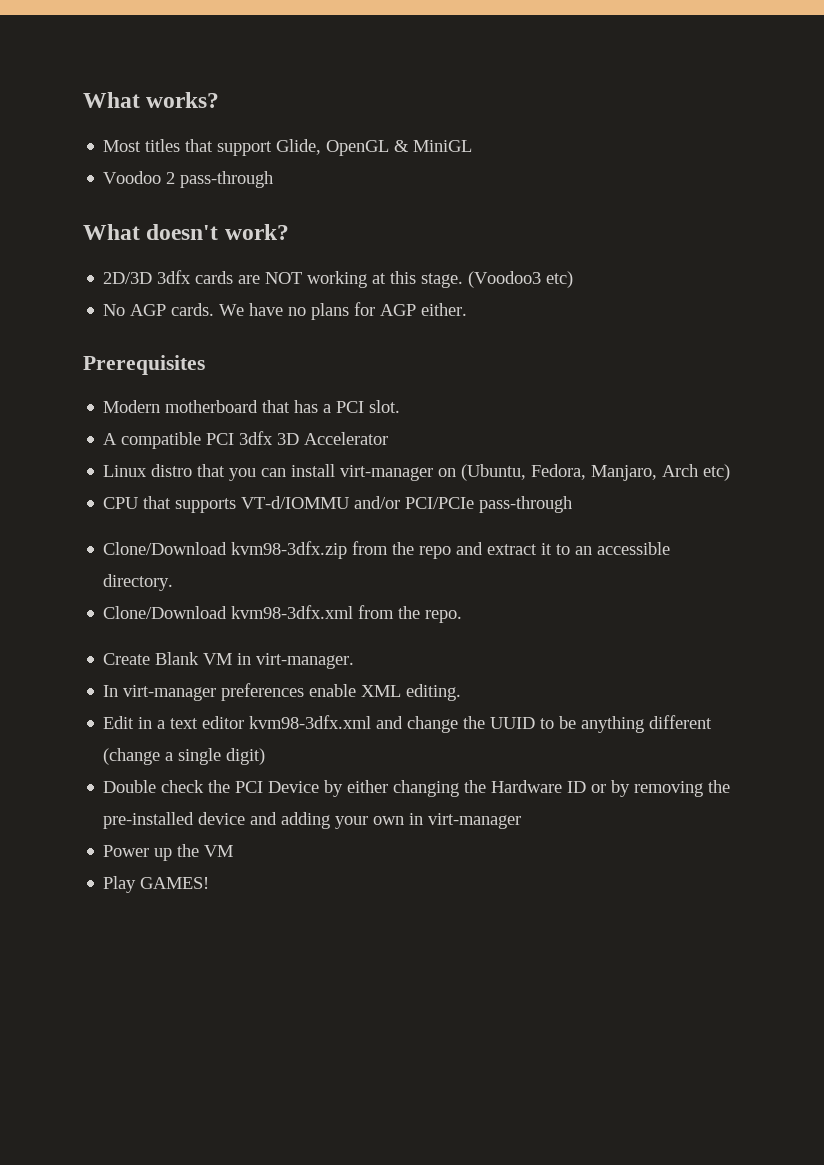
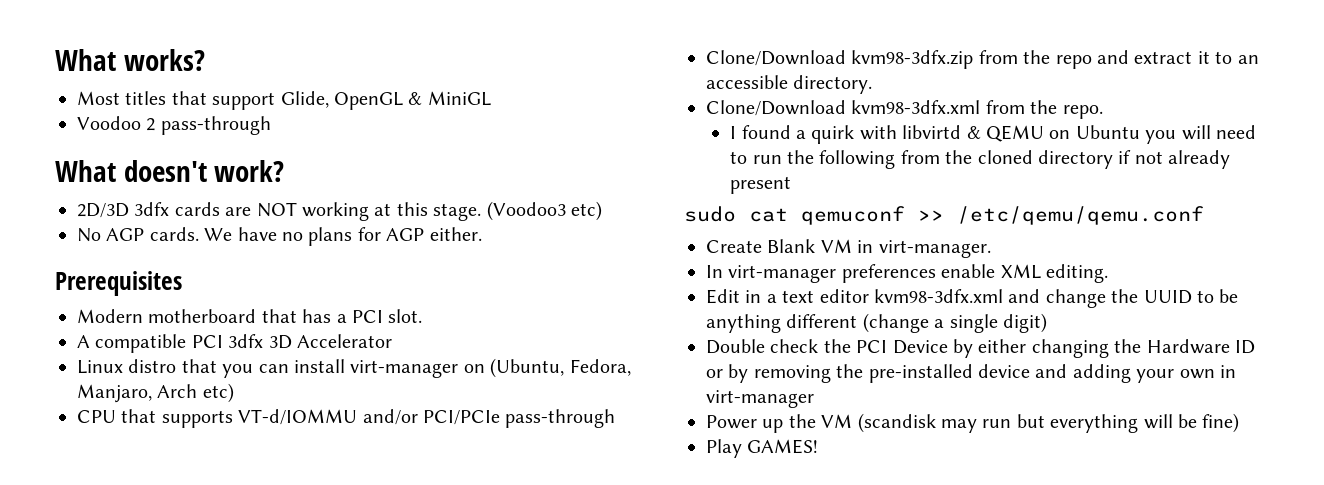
+ I found a quirk with libvirtd & QEMU on Ubuntu you will need to run the following from the cloned directory if not already present
+ sudo cat qemuconf >> /etc/qemu/qemu.conf
- Power up the VM
+ Power up the VM (scandisk may run but everything will be fine)

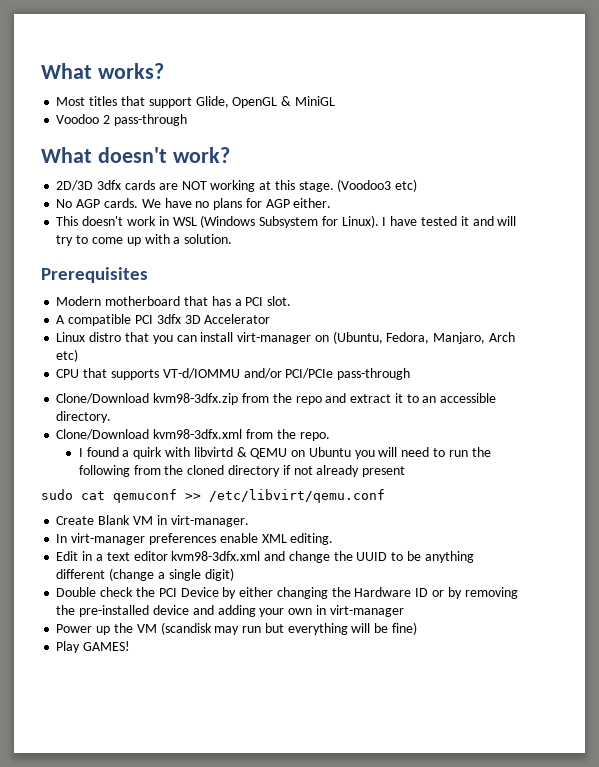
+ This doesn't work in WSL (Windows Subsystem for Linux). I have tested it and will try to come up with a solution.
- sudo cat qemuconf >> /etc/qemu/qemu.conf
+ sudo cat qemuconf >> /etc/libvirt/qemu.conf

